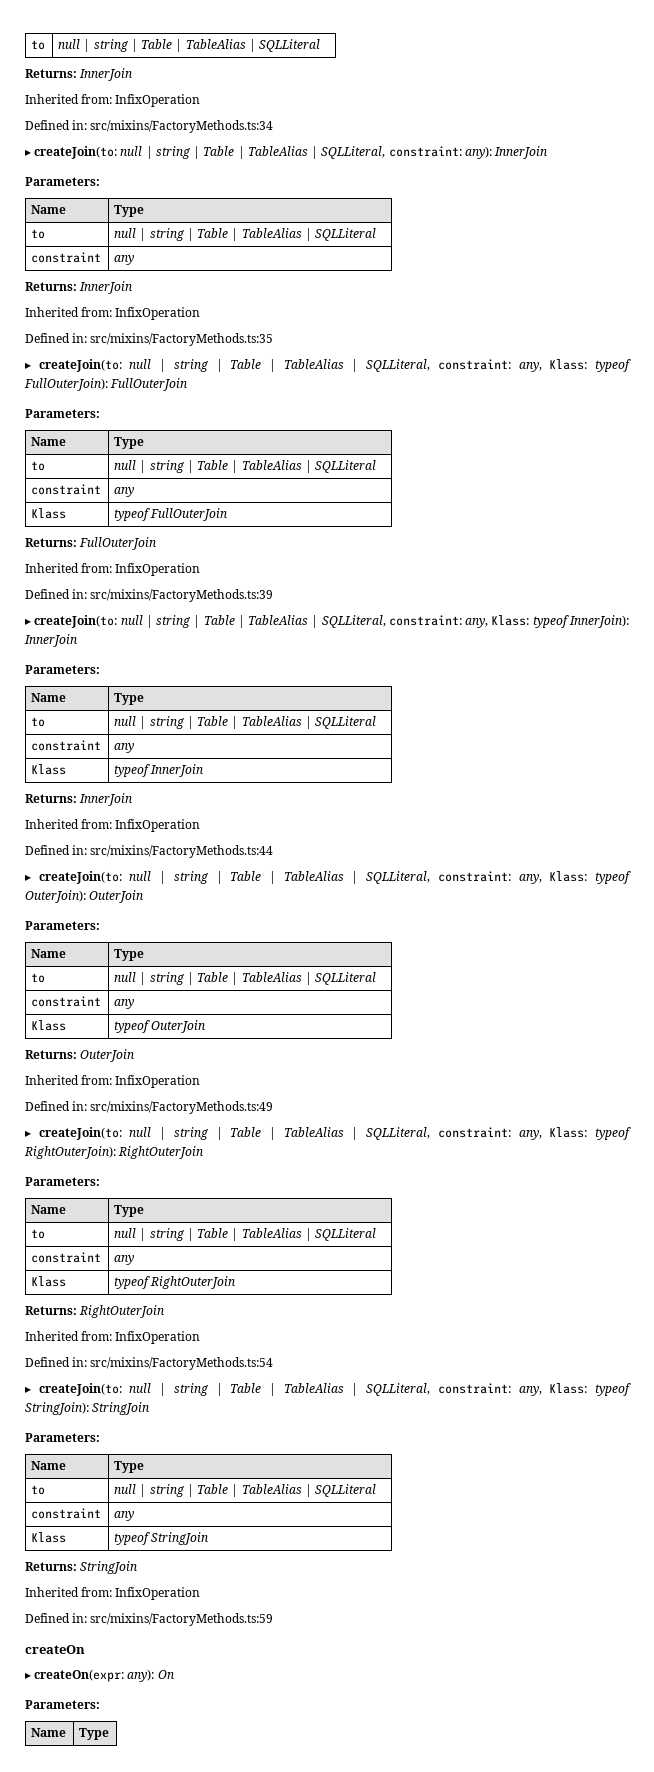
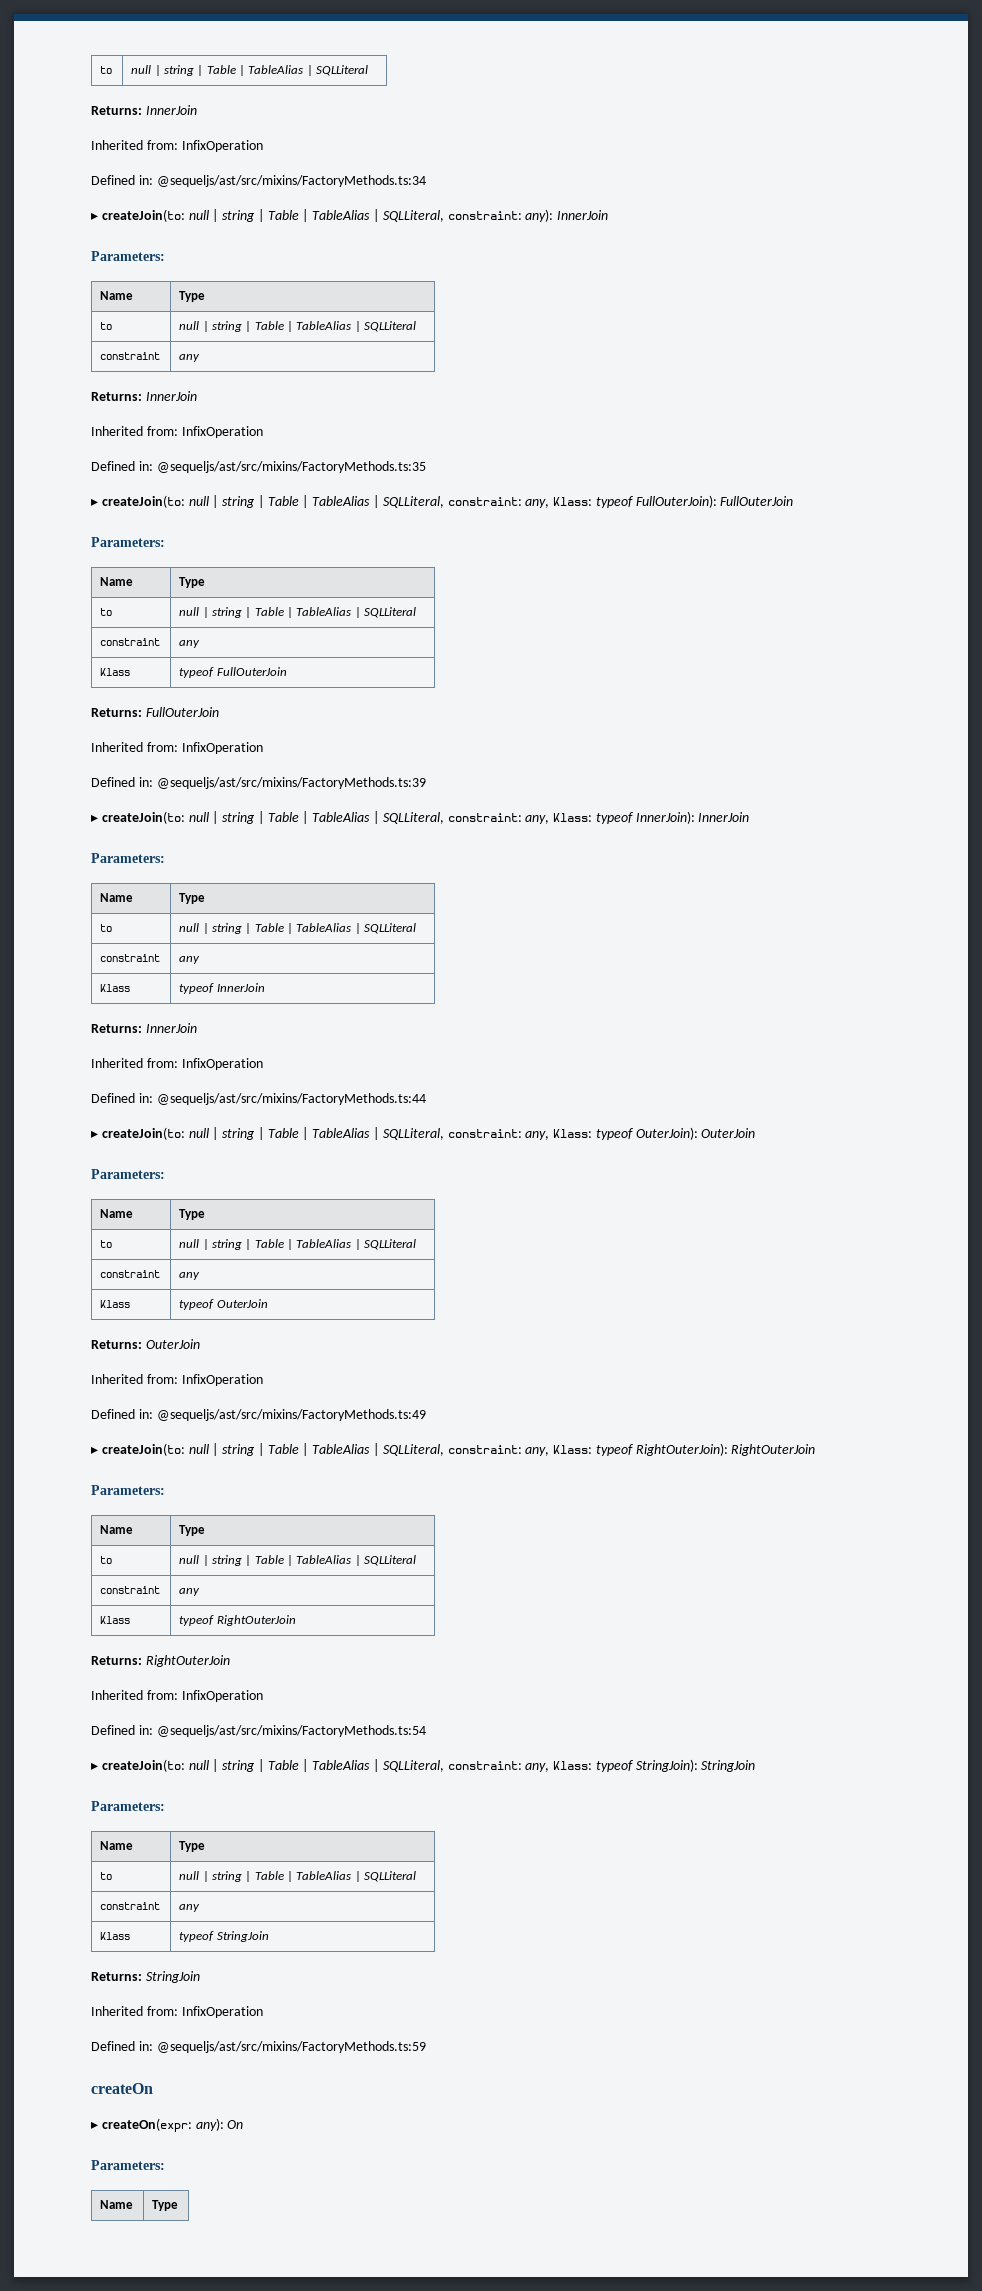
- Defined in: src/mixins/FactoryMethods.ts:34
+ Defined in: @sequeljs/ast/src/mixins/FactoryMethods.ts:34
- Defined in: src/mixins/FactoryMethods.ts:35
+ Defined in: @sequeljs/ast/src/mixins/FactoryMethods.ts:35
- Defined in: src/mixins/FactoryMethods.ts:39
+ Defined in: @sequeljs/ast/src/mixins/FactoryMethods.ts:39
- Defined in: src/mixins/FactoryMethods.ts:44
+ Defined in: @sequeljs/ast/src/mixins/FactoryMethods.ts:44
- Defined in: src/mixins/FactoryMethods.ts:49
+ Defined in: @sequeljs/ast/src/mixins/FactoryMethods.ts:49
- Defined in: src/mixins/FactoryMethods.ts:54
+ Defined in: @sequeljs/ast/src/mixins/FactoryMethods.ts:54
- Defined in: src/mixins/FactoryMethods.ts:59
+ Defined in: @sequeljs/ast/src/mixins/FactoryMethods.ts:59

